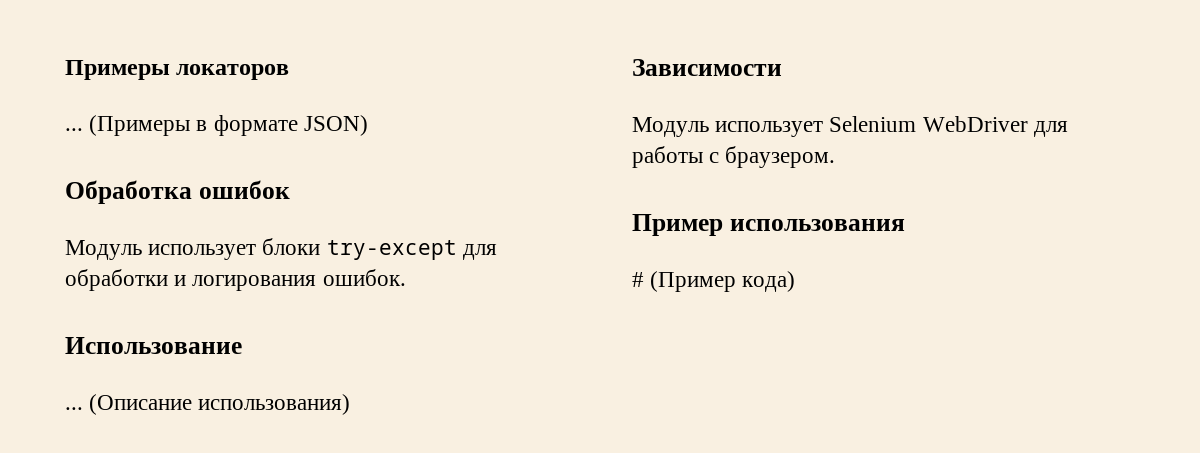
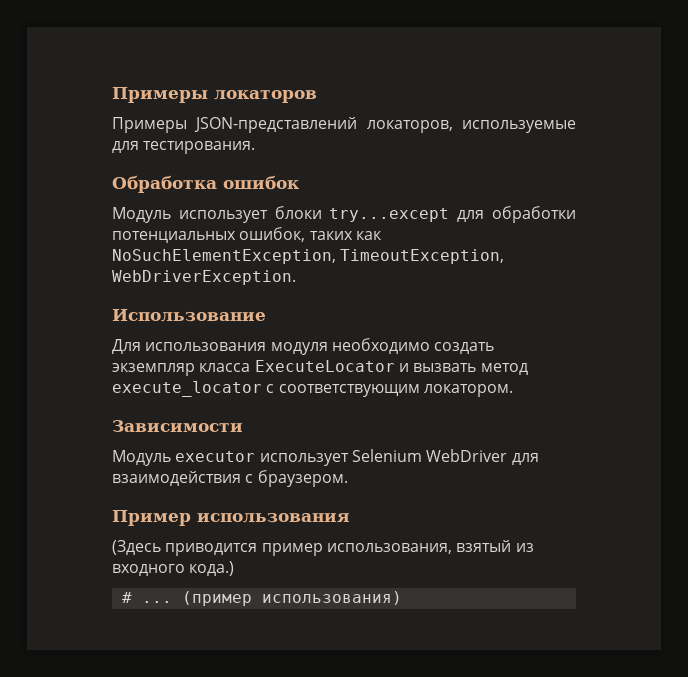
- ... (Примеры в формате JSON)
+ Примеры JSON-представлений локаторов, используемые для тестирования.
- Модуль использует блоки try-except для обработки и логирования ошибок.
+ Модуль использует блоки try...except для обработки потенциальных ошибок, таких как NoSuchElementException, TimeoutException, WebDriverException.
  Использование
- ... (Описание использования)
+ Для использования модуля необходимо создать экземпляр класса ExecuteLocator и вызвать метод execute_locator с соответствующим локатором.
- Модуль использует Selenium WebDriver для работы с браузером.
+ Модуль executor использует Selenium WebDriver для взаимодействия с браузером.
- # (Пример кода)
+ (Здесь приводится пример использования, взятый из входного кода.)
+ # ... (пример использования)

